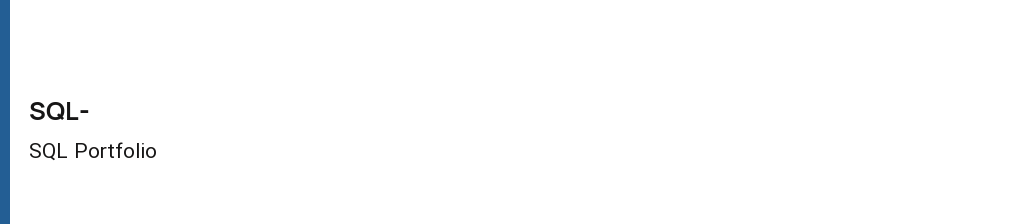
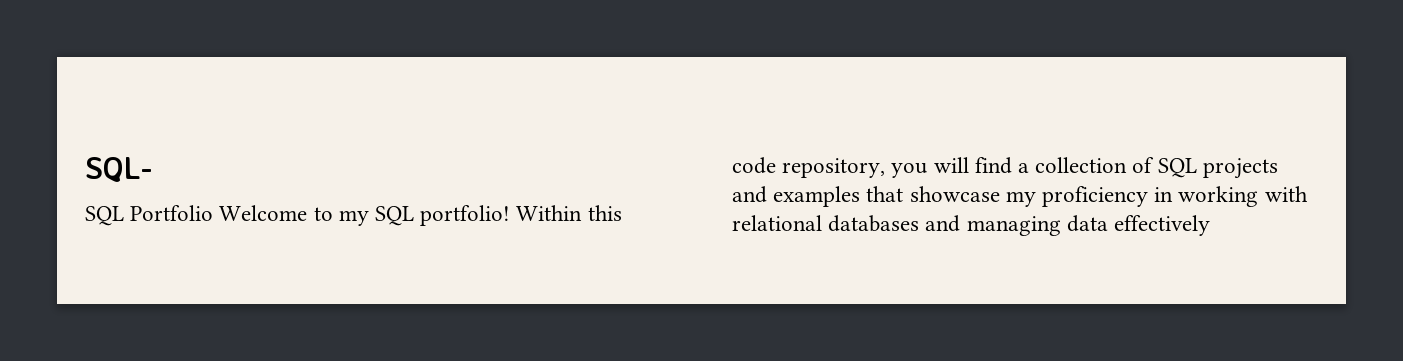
- SQL Portfolio
+ SQL Portfolio Welcome to my SQL portfolio! Within this code repository, you will find a collection of SQL projects and examples that showcase my proficiency in working with relational databases and managing data effectively

